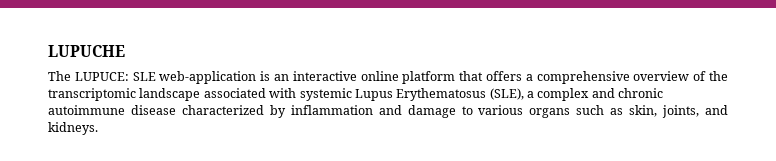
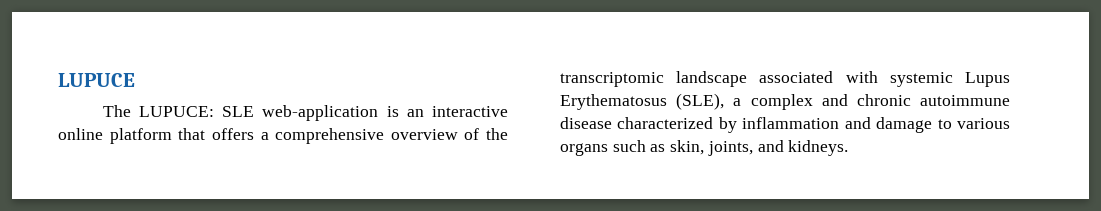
- LUPUCHE
+ LUPUCE

